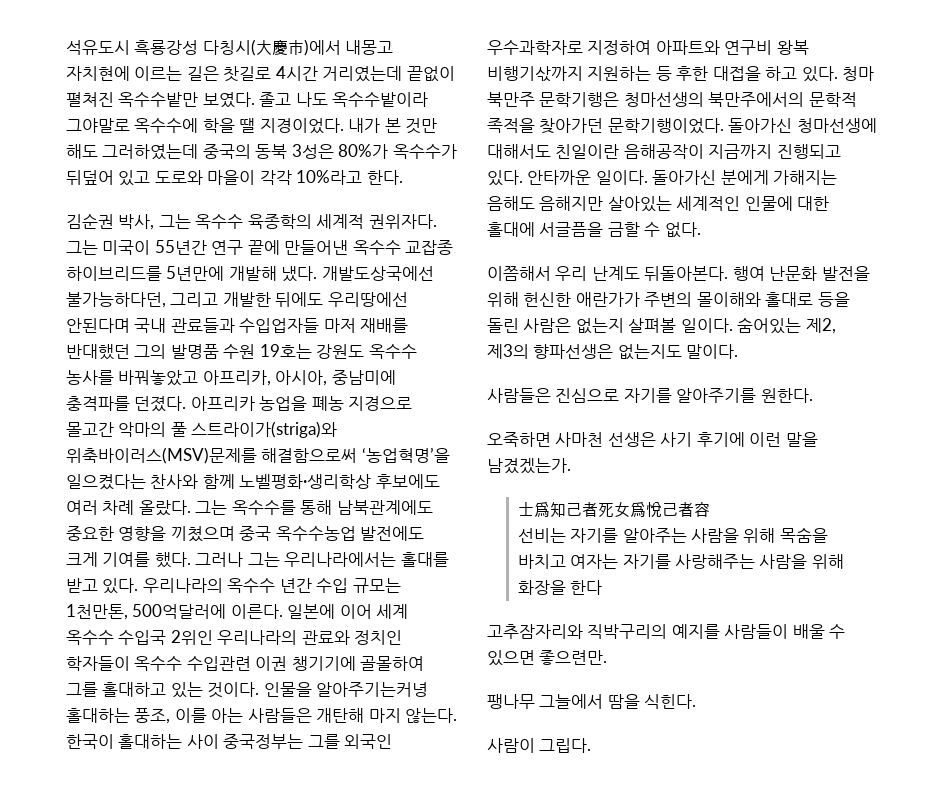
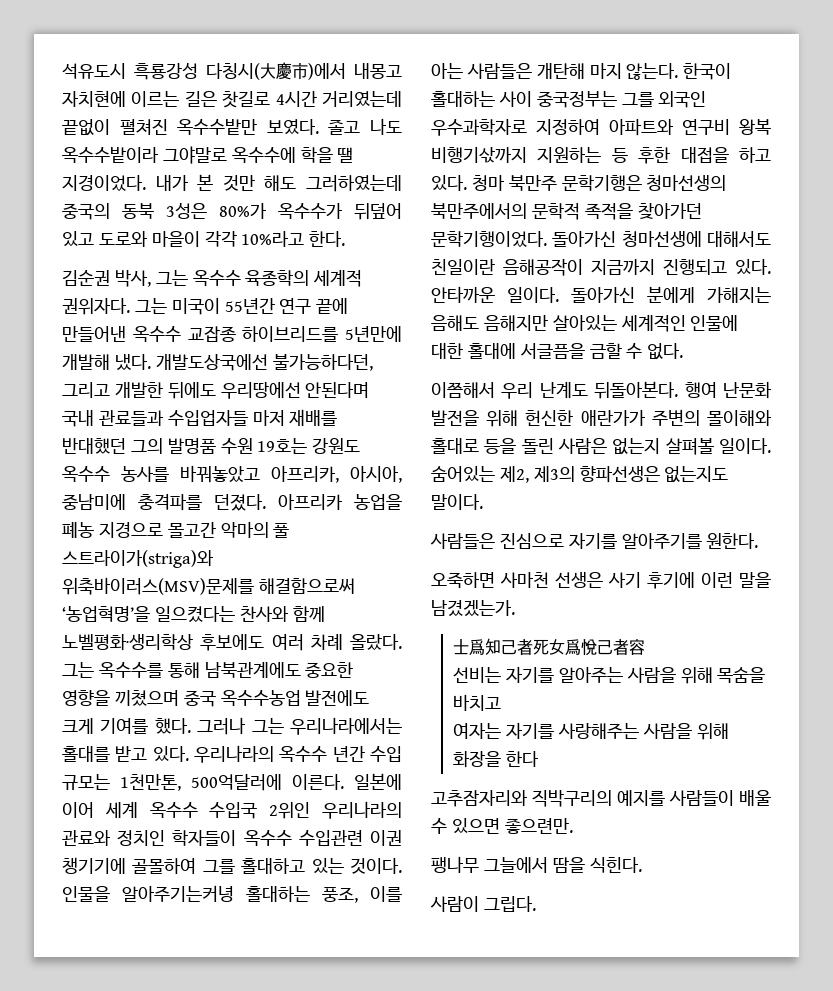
- 선비는 자기를 알아주는 사람을 위해 목숨을 바치고 여자는 자기를 사랑해주는 사람을 위해 화장을 한다
+ 선비는 자기를 알아주는 사람을 위해 목숨을 바치고
+ 여자는 자기를 사랑해주는 사람을 위해 화장을 한다

